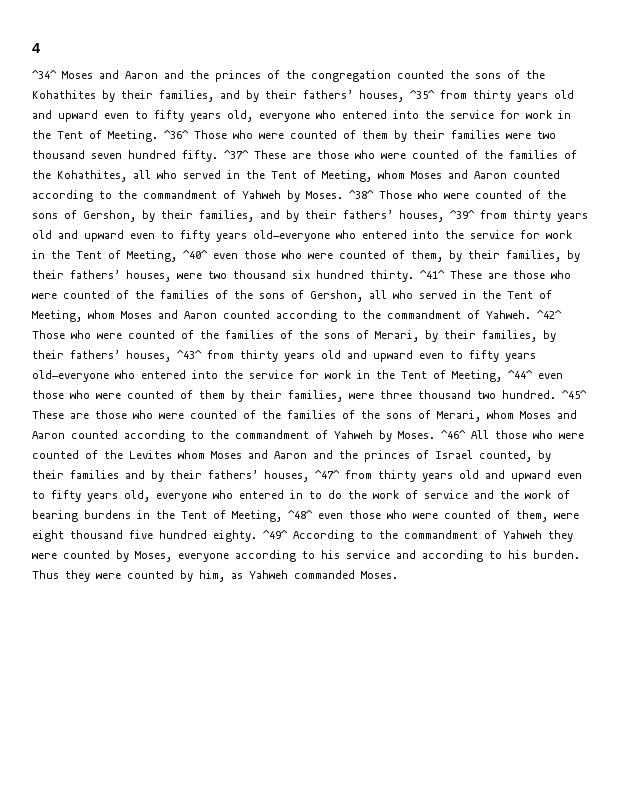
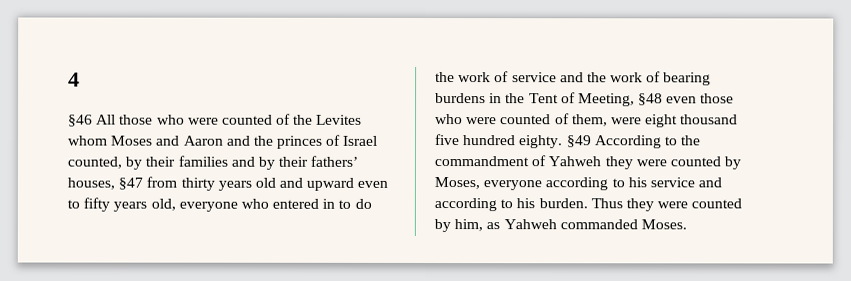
- ^34^ Moses and Aaron and the princes of the congregation counted the sons of the Kohathites by their families, and by their fathers’ houses, ^35^ from thirty years old and upward even to fifty years old, everyone who entered into the service for work in the Tent of Meeting. ^36^ Those who were counted of them by their families were two thousand seven hundred fifty. ^37^ These are those who were counted of the families of the Kohathites, all who served in the Tent of Meeting, whom Moses and Aaron counted according to the commandment of Yahweh by Moses. ^38^ Those who were counted of the sons of Gershon, by their families, and by their fathers’ houses, ^39^ from thirty years old and upward even to fifty years old—everyone who entered into the service for work in the Tent of Meeting, ^40^ even those who were counted of them, by their families, by their fathers’ houses, were two thousand six hundred thirty. ^41^ These are those who were counted of the families of the sons of Gershon, all who served in the Tent of Meeting, whom Moses and Aaron counted according to the commandment of Yahweh. ^42^ Those who were counted of the families of the sons of Merari, by their families, by their fathers’ houses, ^43^ from thirty years old and upward even to fifty years old—everyone who entered into the service for work in the Tent of Meeting, ^44^ even those who were counted of them by their families, were three thousand two hundred. ^45^ These are those who were counted of the families of the sons of Merari, whom Moses and Aaron counted according to the commandment of Yahweh by Moses. ^46^ All those who were counted of the Levites whom Moses and Aaron and the princes of Israel counted, by their families and by their fathers’ houses, ^47^ from thirty years old and upward even to fifty years old, everyone who entered in to do the work of service and the work of bearing burdens in the Tent of Meeting, ^48^ even those who were counted of them, were eight thousand five hundred eighty.
+ §46 All those who were counted of the Levites whom Moses and Aaron and the princes of Israel counted, by their families and by their fathers’ houses, §47 from thirty years old and upward even to fifty years old, everyone who entered in to do the work of service and the work of bearing burdens in the Tent of Meeting, §48 even those who were counted of them, were eight thousand five hundred eighty.
- ^49^ According to the commandment of Yahweh they were counted by Moses, everyone according to his service and according to his burden.
+ §49 According to the commandment of Yahweh they were counted by Moses, everyone according to his service and according to his burden.

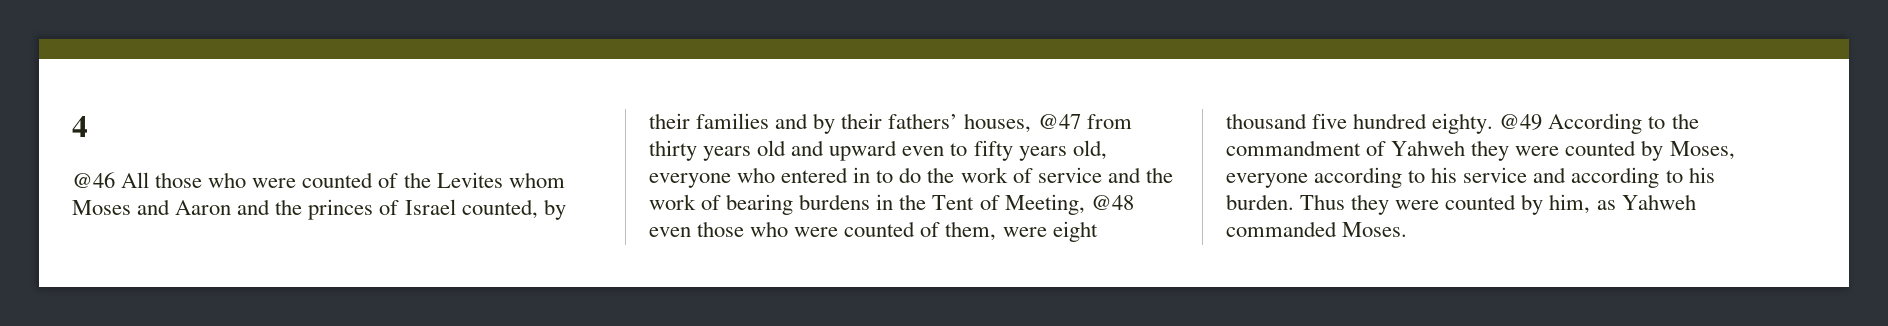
- §46 All those who were counted of the Levites whom Moses and Aaron and the princes of Israel counted, by their families and by their fathers’ houses, §47 from thirty years old and upward even to fifty years old, everyone who entered in to do the work of service and the work of bearing burdens in the Tent of Meeting, §48 even those who were counted of them, were eight thousand five hundred eighty.
+ @46 All those who were counted of the Levites whom Moses and Aaron and the princes of Israel counted, by their families and by their fathers’ houses, @47 from thirty years old and upward even to fifty years old, everyone who entered in to do the work of service and the work of bearing burdens in the Tent of Meeting, @48 even those who were counted of them, were eight thousand five hundred eighty.
- §49 According to the commandment of Yahweh they were counted by Moses, everyone according to his service and according to his burden.
+ @49 According to the commandment of Yahweh they were counted by Moses, everyone according to his service and according to his burden.

